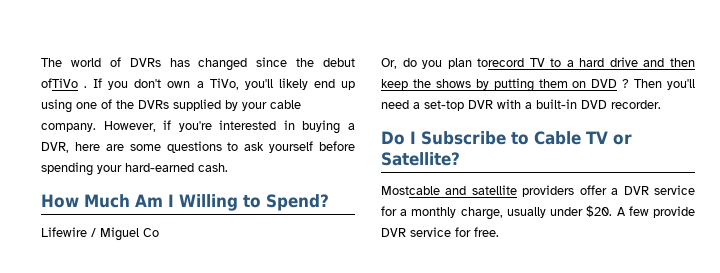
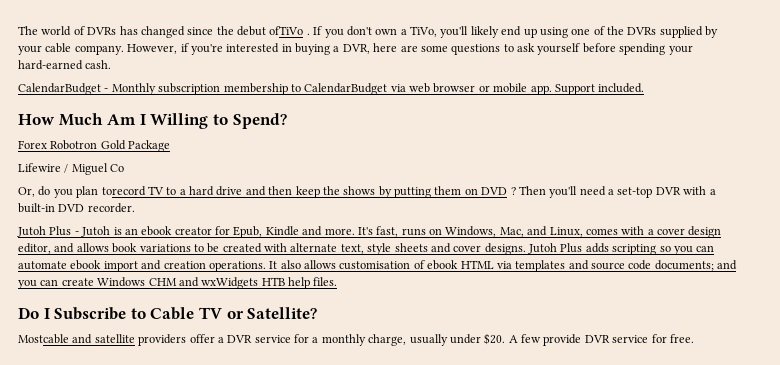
+ CalendarBudget - Monthly subscription membership to CalendarBudget via web browser or mobile app. Support included.
+ Forex Robotron Gold Package
+ Jutoh Plus - Jutoh is an ebook creator for Epub, Kindle and more. It's fast, runs on Windows, Mac, and Linux, comes with a cover design editor, and allows book variations to be created with alternate text, style sheets and cover designs. Jutoh Plus adds scripting so you can automate ebook import and creation operations. It also allows customisation of ebook HTML via templates and source code documents; and you can create Windows CHM and wxWidgets HTB help files.

